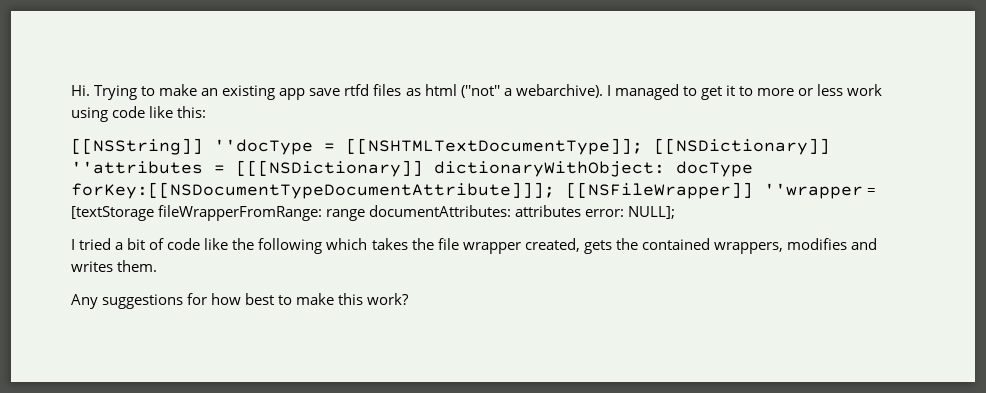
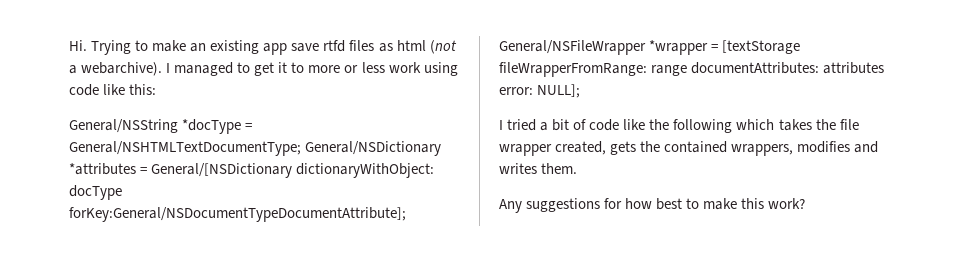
- Hi. Trying to make an existing app save rtfd files as html (''not'' a webarchive).
+ Hi. Trying to make an existing app save rtfd files as html (not a webarchive).
- [[NSString]] ''docType = [[NSHTMLTextDocumentType]]; [[NSDictionary]] ''attributes = [[[NSDictionary]] dictionaryWithObject: docType forKey:[[NSDocumentTypeDocumentAttribute]]]; [[NSFileWrapper]] ''wrapper = [textStorage fileWrapperFromRange: range documentAttributes: attributes error: NULL];
+ General/NSString *docType = General/NSHTMLTextDocumentType; General/NSDictionary *attributes = General/[NSDictionary dictionaryWithObject: docType forKey:General/NSDocumentTypeDocumentAttribute]; General/NSFileWrapper *wrapper = [textStorage fileWrapperFromRange: range documentAttributes: attributes error: NULL];

